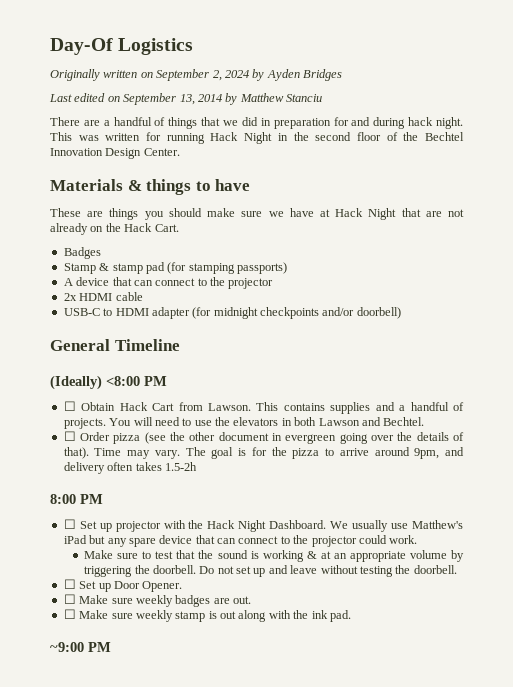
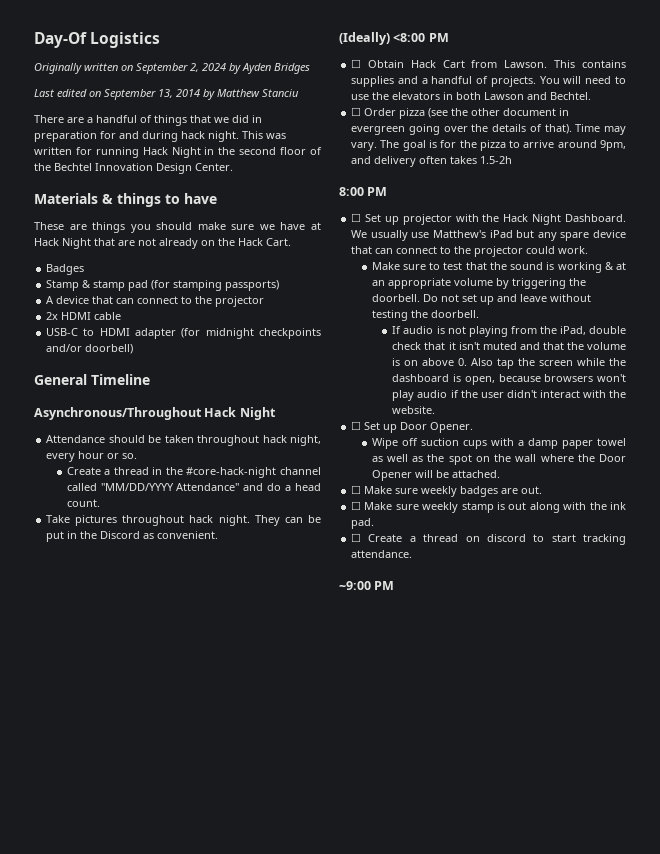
+ Asynchronous/Throughout Hack Night
+ Attendance should be taken throughout hack night, every hour or so.
+ Create a thread in the #core-hack-night channel called "MM/DD/YYYY Attendance" and do a head count.
+ Take pictures throughout hack night. They can be put in the Discord as convenient.
+ If audio is not playing from the iPad, double check that it isn't muted and that the volume is on above 0. Also tap the screen while the dashboard is open, because browsers won't play audio if the user didn't interact with the website.
+ Wipe off suction cups with a damp paper towel as well as the spot on the wall where the Door Opener will be attached.
+ ☐ Create a thread on discord to start tracking attendance.

